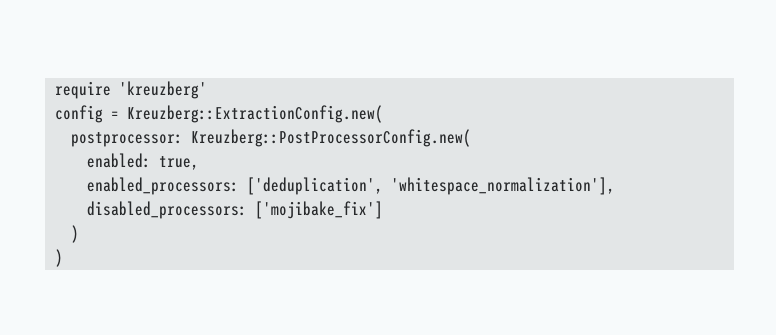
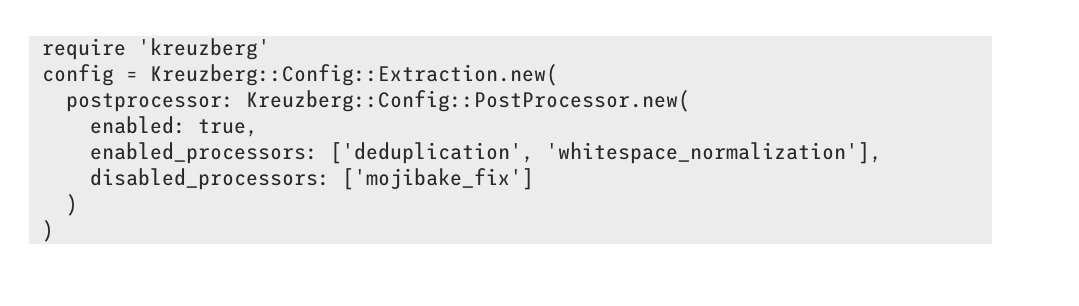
- config = Kreuzberg::ExtractionConfig.new(
+ config = Kreuzberg::Config::Extraction.new(
- postprocessor: Kreuzberg::PostProcessorConfig.new(
+ postprocessor: Kreuzberg::Config::PostProcessor.new(

